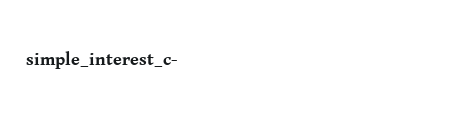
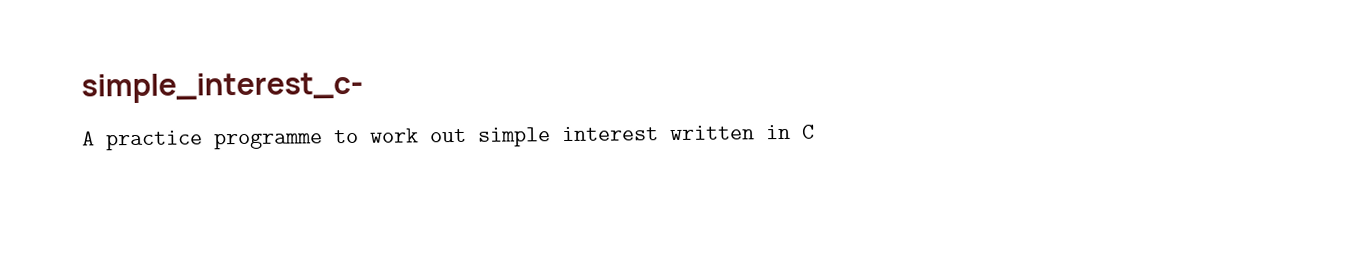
+ A practice programme to work out simple interest written in C

